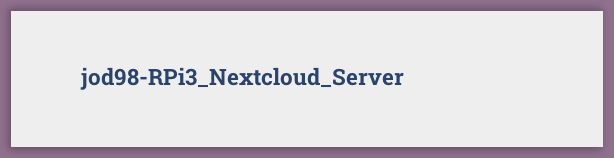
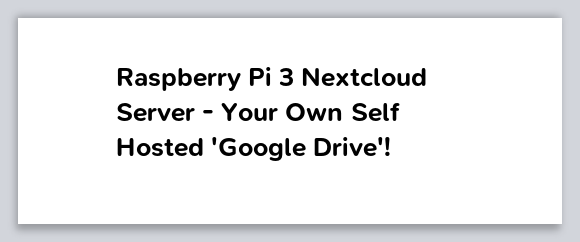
- jod98-RPi3_Nextcloud_Server
+ Raspberry Pi 3 Nextcloud Server - Your Own Self Hosted 'Google Drive'!

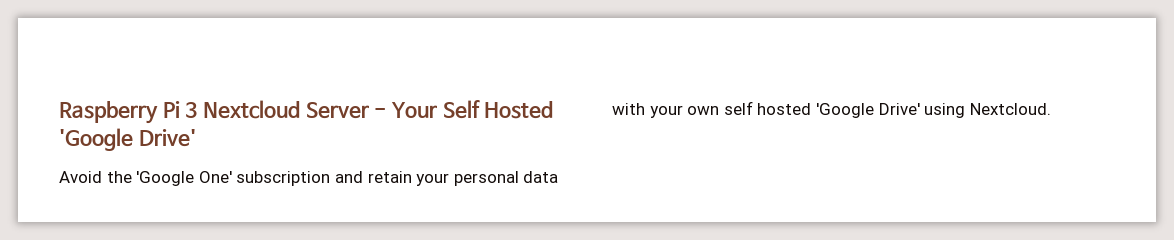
- Raspberry Pi 3 Nextcloud Server - Your Own Self Hosted 'Google Drive'!
+ Raspberry Pi 3 Nextcloud Server - Your Self Hosted 'Google Drive'
+ Avoid the 'Google One' subscription and retain your personal data with your own self hosted 'Google Drive' using Nextcloud.

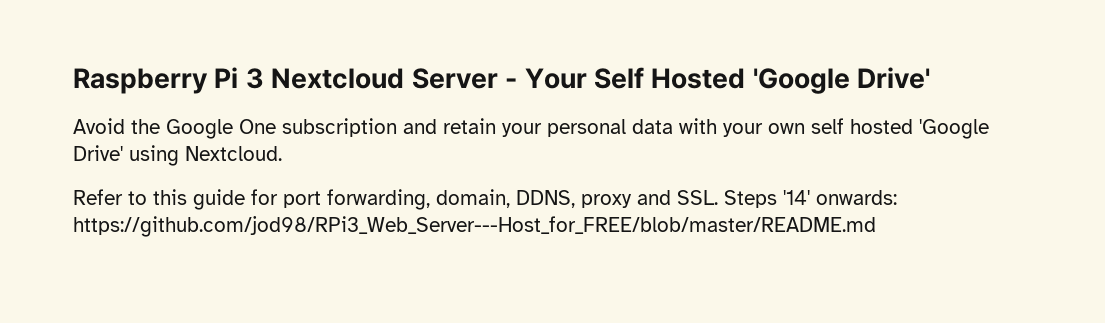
- Avoid the 'Google One' subscription and retain your personal data with your own self hosted 'Google Drive' using Nextcloud.
+ Avoid the Google One subscription and retain your personal data with your own self hosted 'Google Drive' using Nextcloud.
+ Refer to this guide for port forwarding, domain, DDNS, proxy and SSL. Steps '14' onwards: https://github.com/jod98/RPi3_Web_Server---Host_for_FREE/blob/master/README.md

